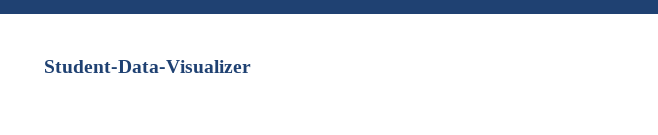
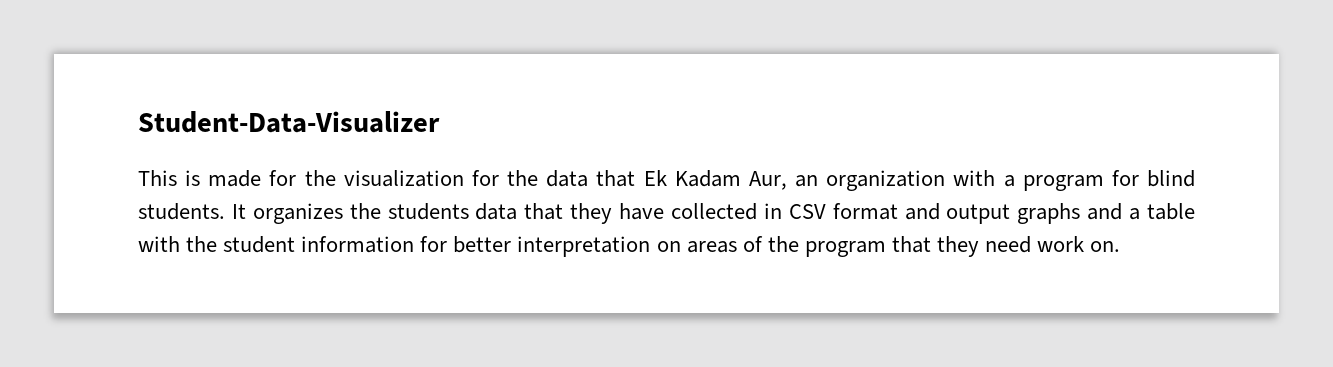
+ This is made for the visualization for the data that Ek Kadam Aur, an organization with a program for blind students. It organizes the students data that they have collected in CSV format and output graphs and a table with the student information for better interpretation on areas of the program that they need work on.

